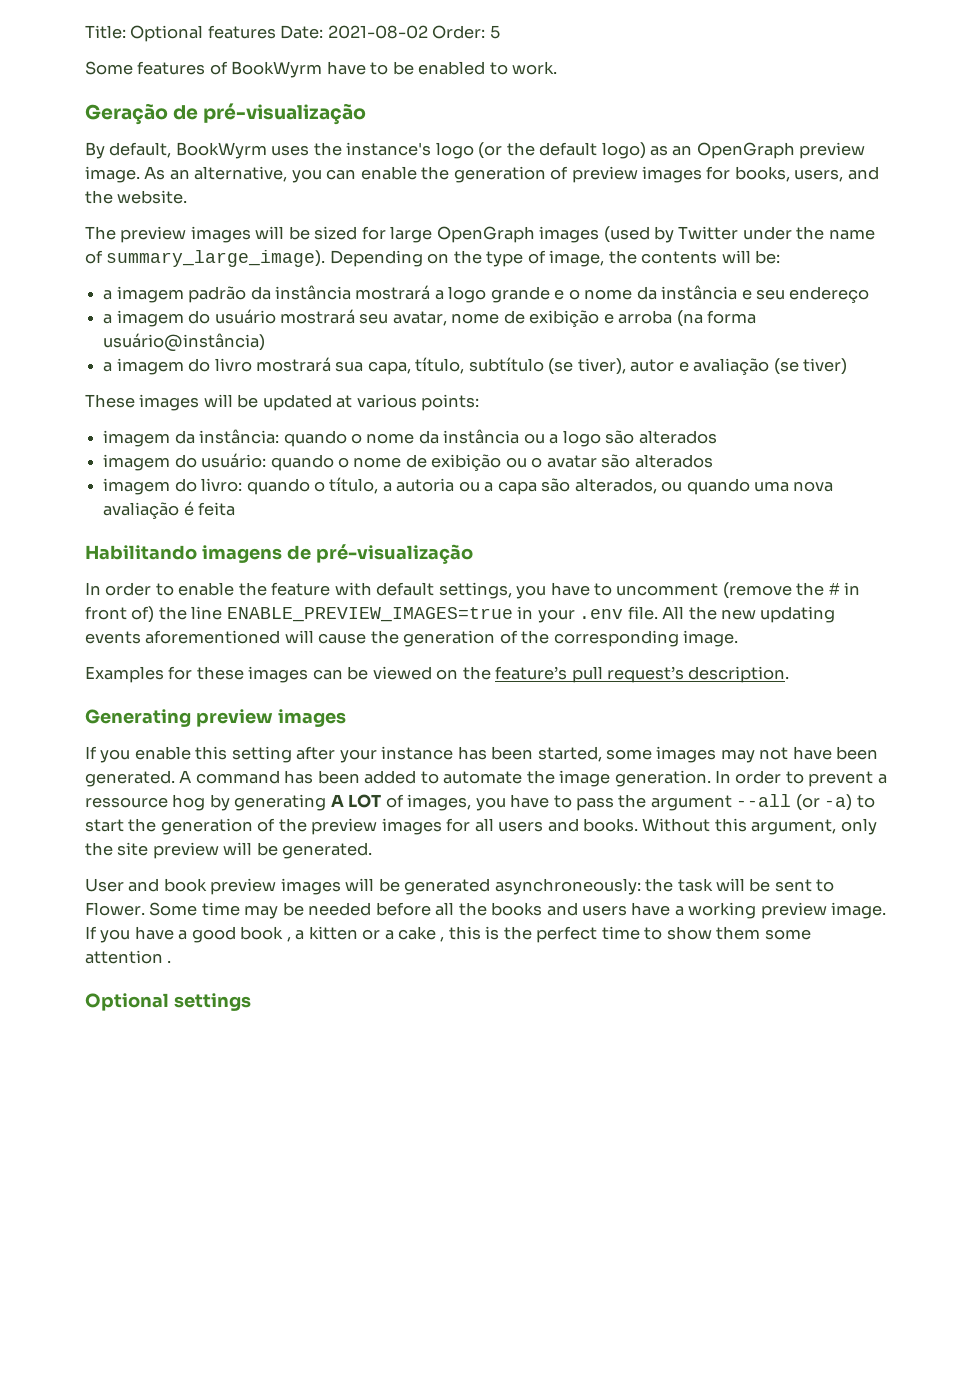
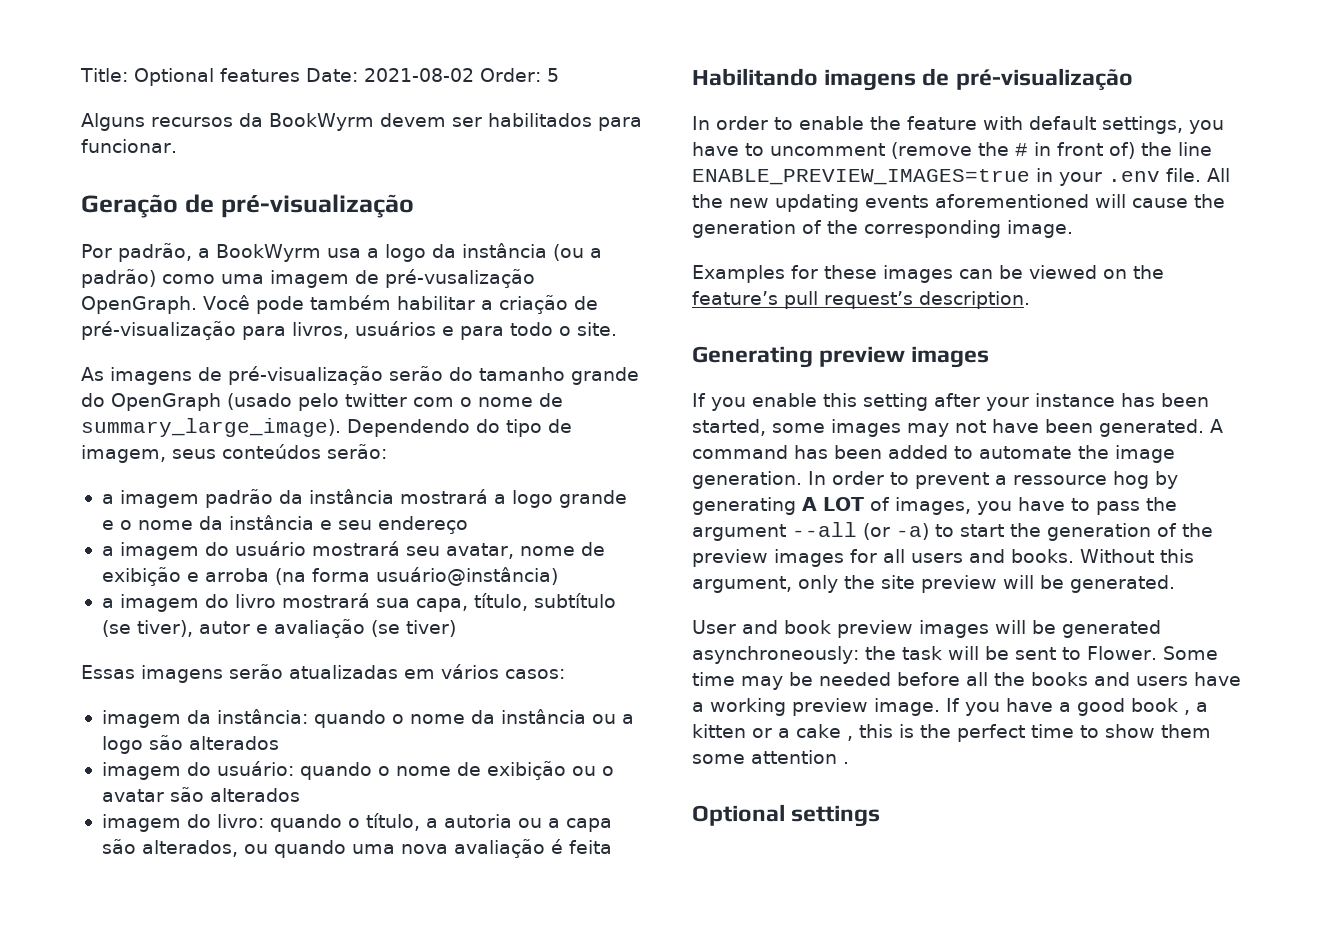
- Some features of BookWyrm have to be enabled to work.
+ Alguns recursos da BookWyrm devem ser habilitados para funcionar.
  Geração de pré-visualização
- By default, BookWyrm uses the instance's logo (or the default logo) as an OpenGraph preview image. As an alternative, you can enable the generation of preview images for books, users, and the website.
- The preview images will be sized for large OpenGraph images (used by Twitter under the name of summary_large_image). Depending on the type of image, the contents will be:
+ Por padrão, a BookWyrm usa a logo da instância (ou a padrão) como uma imagem de pré-vusalização OpenGraph. Você pode também habilitar a criação de pré-visualização para livros, usuários e para todo o site.
+ As imagens de pré-visualização serão do tamanho grande do OpenGraph (usado pelo twitter com o nome de summary_large_image). Dependendo do tipo de imagem, seus conteúdos serão:
- These images will be updated at various points:
+ Essas imagens serão atualizadas em vários casos:

